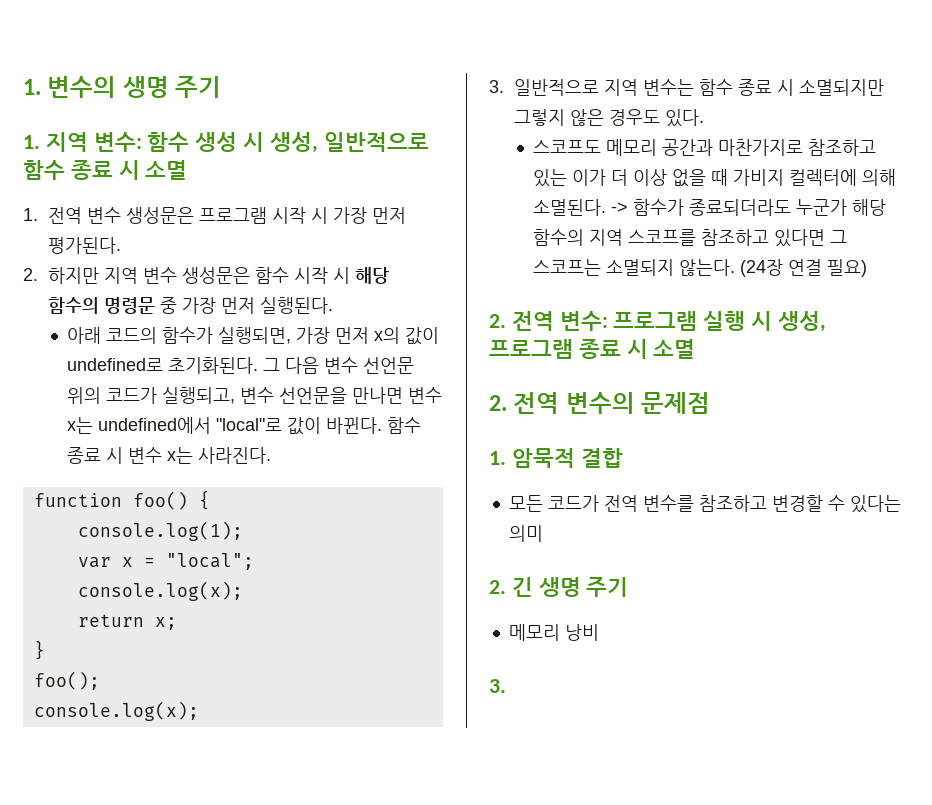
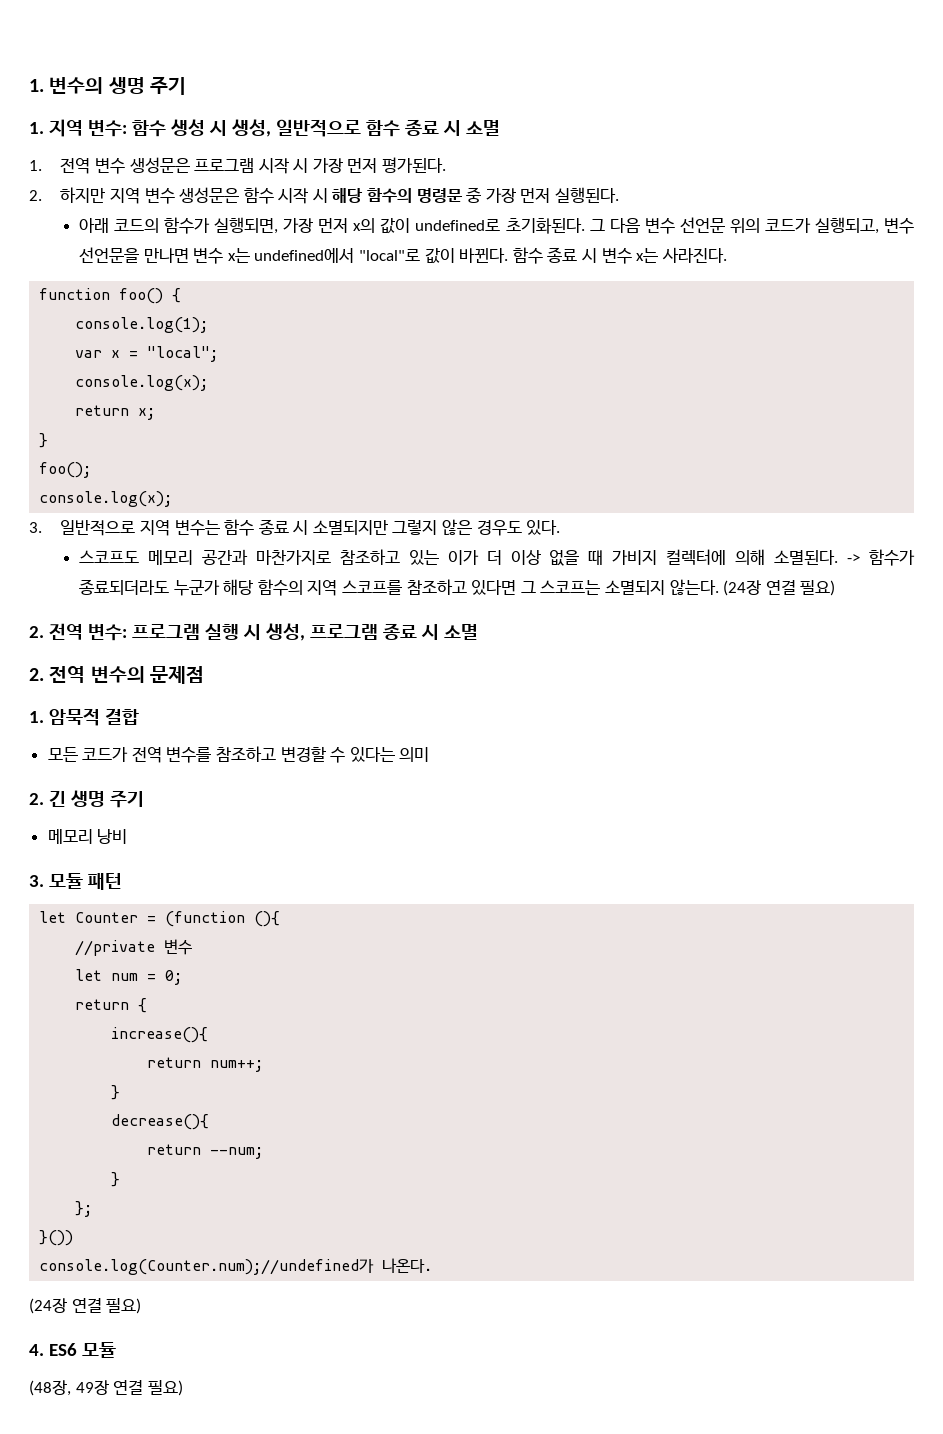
  메모리 낭비
- 3.
+ 3. 모듈 패턴
+ let Counter = (function (){
+ //private 변수
+ let num = 0;
+ return {
+ increase(){
+ return num++;
+ }
+ decrease(){
+ return --num;
+ }
+ };
+ }())
+ console.log(Counter.num);//undefined가 나온다.
+ (24장 연결 필요)
+ 4. ES6 모듈
+ (48장, 49장 연결 필요)

